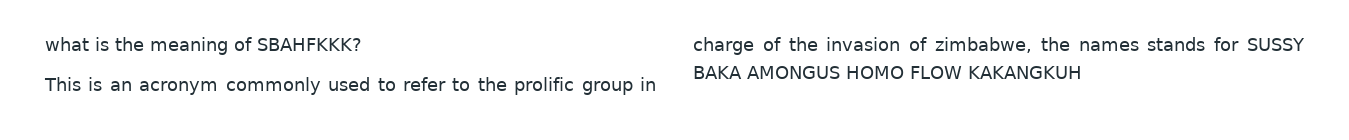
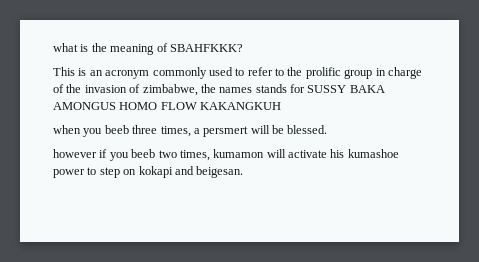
+ when you beeb three times, a persmert will be blessed.
+ however if you beeb two times, kumamon will activate his kumashoe power to step on kokapi and beigesan.

